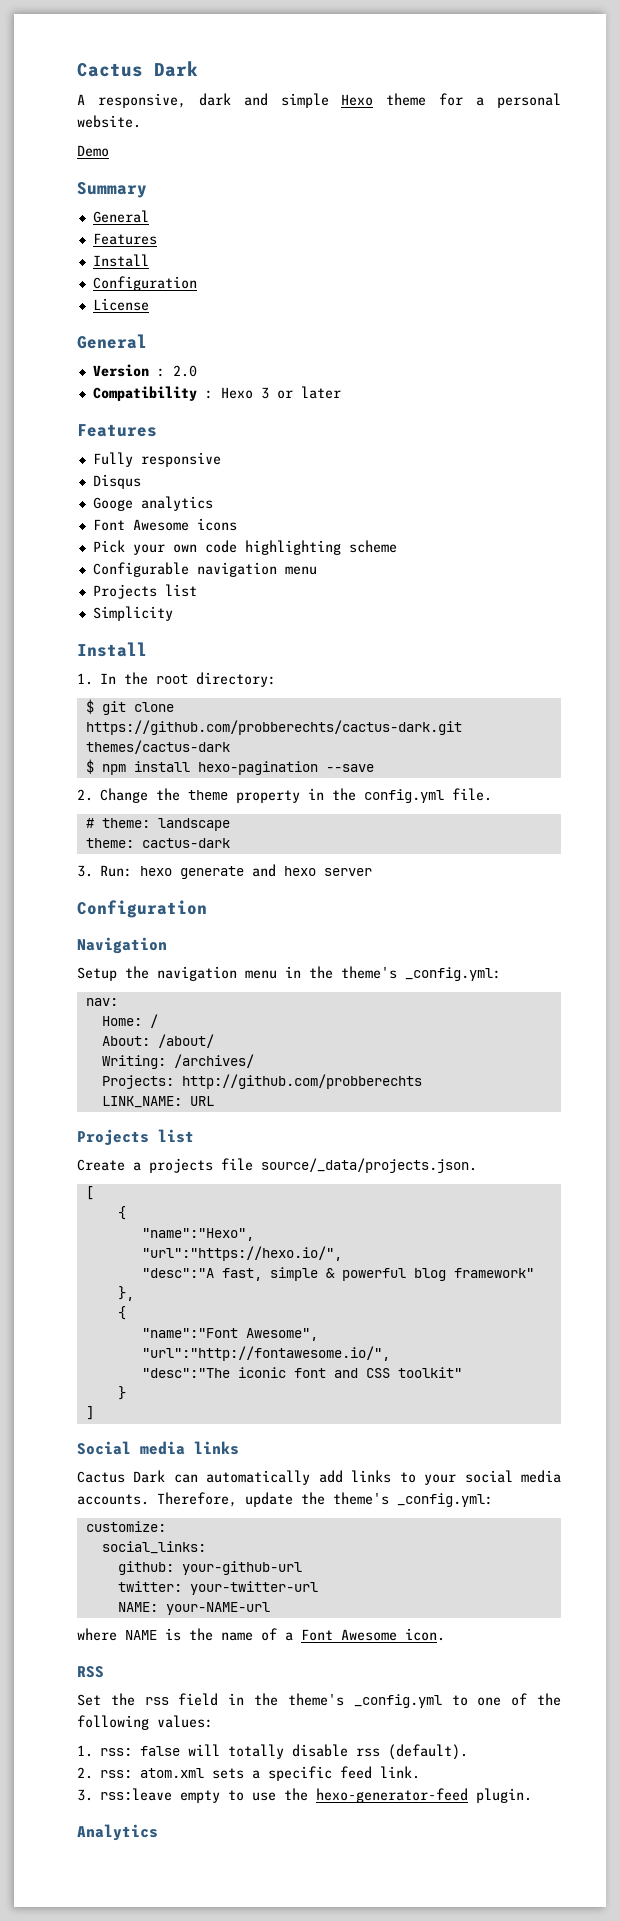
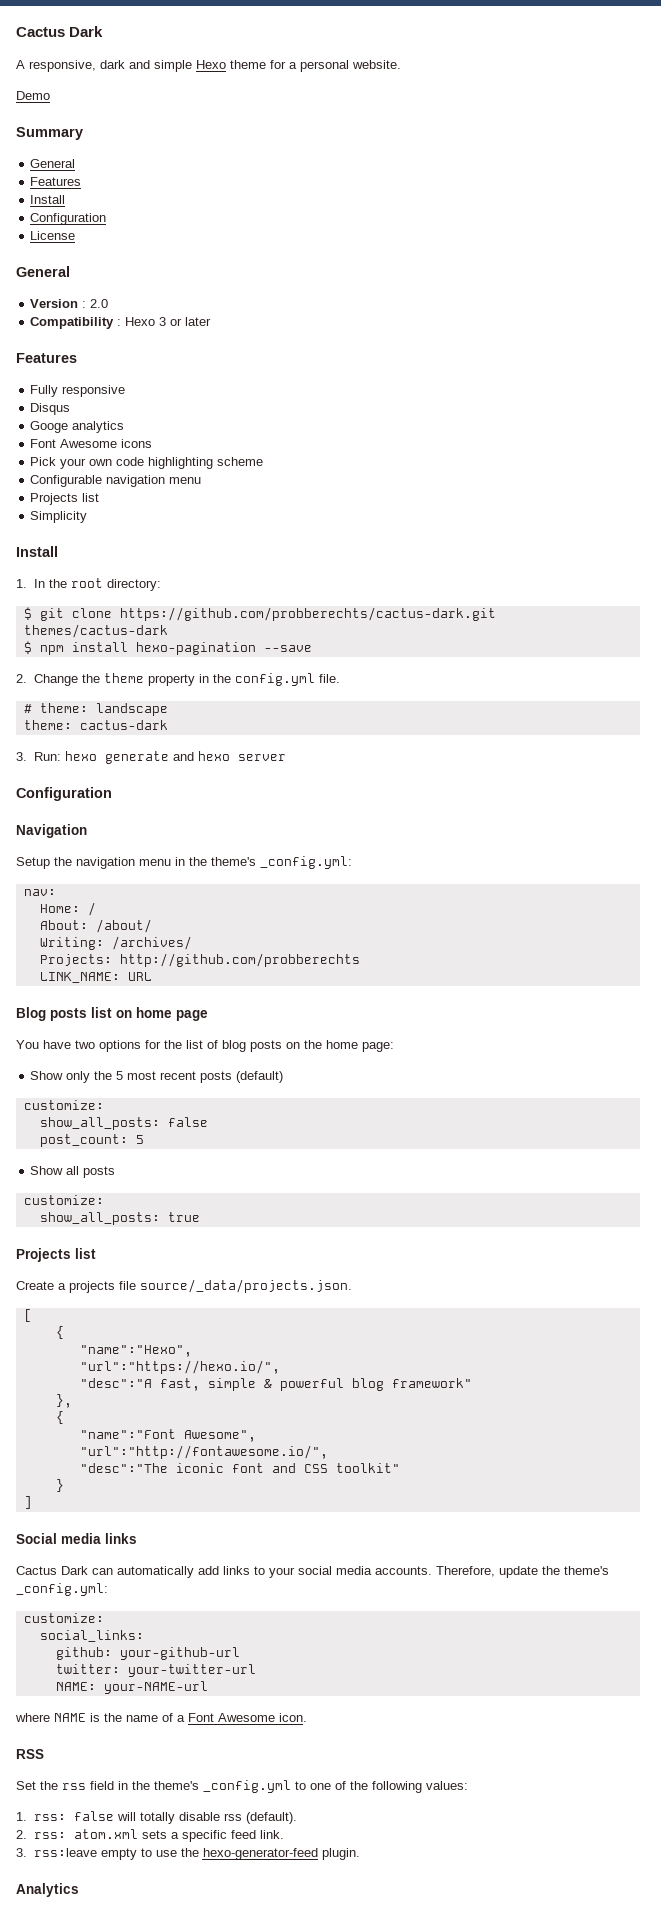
+ Blog posts list on home page
+ You have two options for the list of blog posts on the home page:
+ Show only the 5 most recent posts (default)
+ customize:
+ show_all_posts: false
+ post_count: 5
+ Show all posts
+ customize:
+ show_all_posts: true

